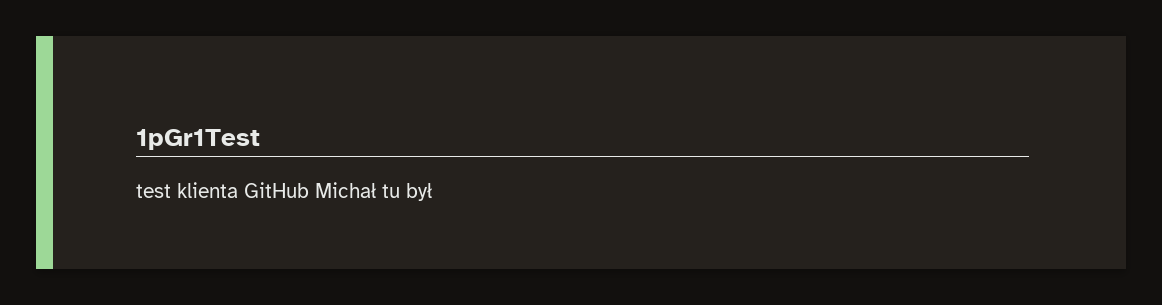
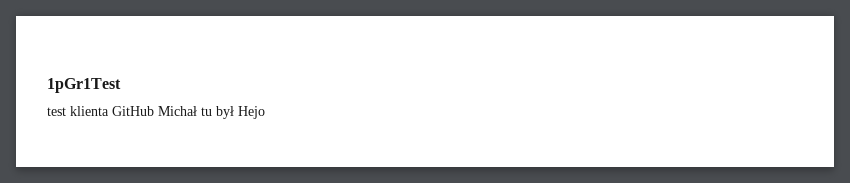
- test klienta GitHub Michał tu był
+ test klienta GitHub Michał tu był Hejo

